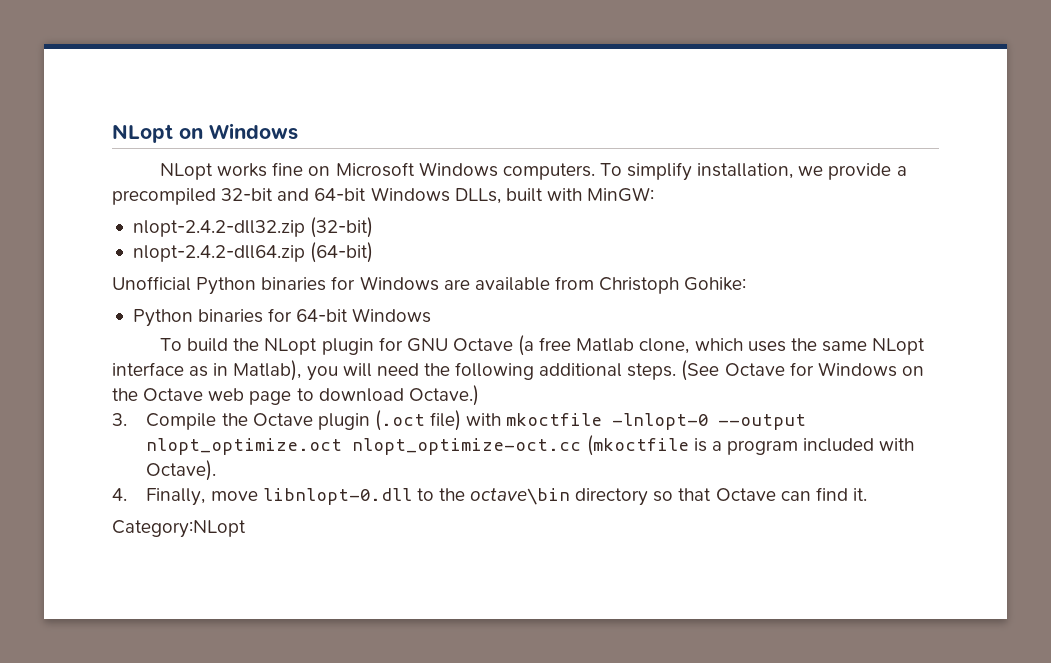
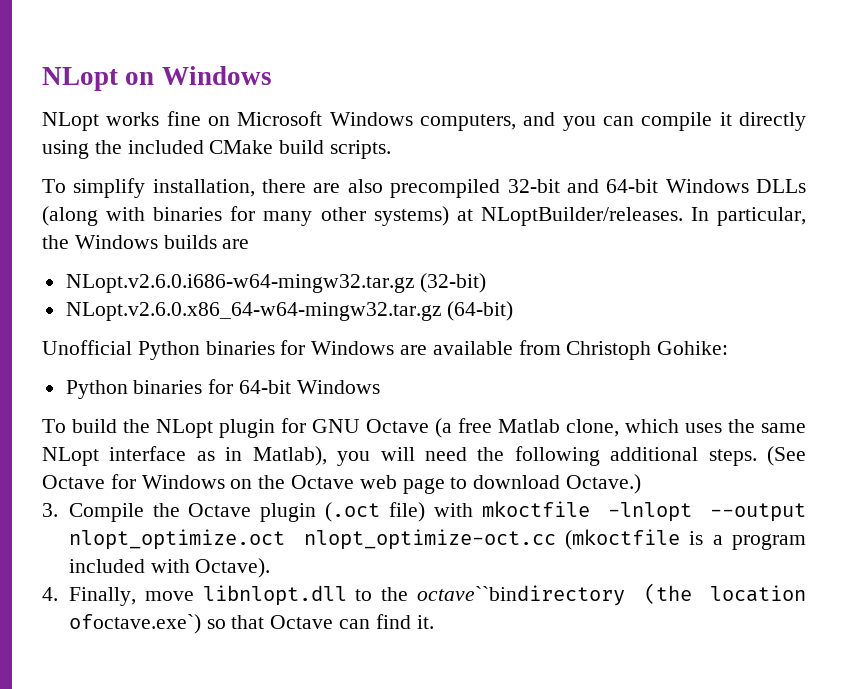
- NLopt works fine on Microsoft Windows computers. To simplify installation, we provide a precompiled 32-bit and 64-bit Windows DLLs, built with MinGW:
- nlopt-2.4.2-dll32.zip (32-bit)
+ NLopt works fine on Microsoft Windows computers, and you can compile it directly using the included CMake build scripts.
+ To simplify installation, there are also precompiled 32-bit and 64-bit Windows DLLs (along with binaries for many other systems) at NLoptBuilder/releases. In particular, the Windows builds are
+ NLopt.v2.6.0.i686-w64-mingw32.tar.gz (32-bit)
- nlopt-2.4.2-dll64.zip (64-bit)
+ NLopt.v2.6.0.x86_64-w64-mingw32.tar.gz (64-bit)
- 3. Compile the Octave plugin (.oct file) with mkoctfile -lnlopt-0 --output nlopt_optimize.oct nlopt_optimize-oct.cc (mkoctfile is a program included with Octave).
+ 3. Compile the Octave plugin (.oct file) with mkoctfile -lnlopt --output nlopt_optimize.oct nlopt_optimize-oct.cc (mkoctfile is a program included with Octave).
- 4. Finally, move libnlopt-0.dll to the octave\bin directory so that Octave can find it.
+ 4. Finally, move libnlopt.dll to the octave``bindirectory (the location ofoctave.exe`) so that Octave can find it.
- Category:NLopt

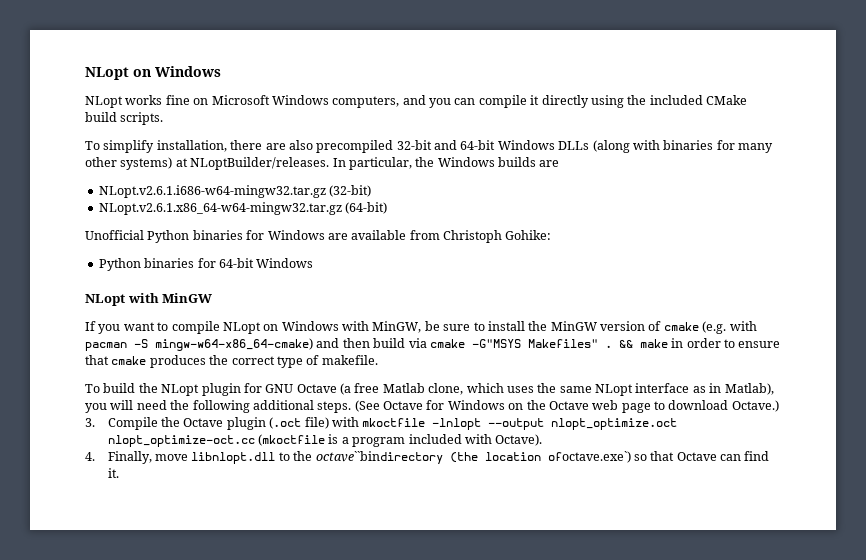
- NLopt.v2.6.0.i686-w64-mingw32.tar.gz (32-bit)
+ NLopt.v2.6.1.i686-w64-mingw32.tar.gz (32-bit)
- NLopt.v2.6.0.x86_64-w64-mingw32.tar.gz (64-bit)
+ NLopt.v2.6.1.x86_64-w64-mingw32.tar.gz (64-bit)
+ NLopt with MinGW
+ If you want to compile NLopt on Windows with MinGW, be sure to install the MinGW version of cmake (e.g. with pacman -S mingw-w64-x86_64-cmake) and then build via cmake -G"MSYS Makefiles" . && make in order to ensure that cmake produces the correct type of makefile.

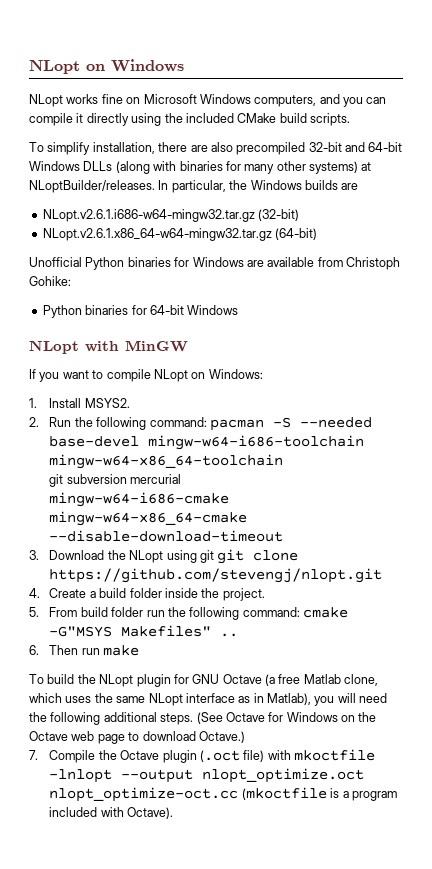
- If you want to compile NLopt on Windows with MinGW, be sure to install the MinGW version of cmake (e.g. with pacman -S mingw-w64-x86_64-cmake) and then build via cmake -G"MSYS Makefiles" . && make in order to ensure that cmake produces the correct type of makefile.
+ If you want to compile NLopt on Windows:
+ 1. Install MSYS2.
+ 2. Run the following command: pacman -S --needed base-devel mingw-w64-i686-toolchain mingw-w64-x86_64-toolchain
+ git subversion mercurial
+ mingw-w64-i686-cmake mingw-w64-x86_64-cmake --disable-download-timeout
+ 3. Download the NLopt using git git clone https://github.com/stevengj/nlopt.git
+ 4. Create a build folder inside the project.
+ 5. From build folder run the following command: cmake -G"MSYS Makefiles" ..
+ 6. Then run make
- 3. Compile the Octave plugin (.oct file) with mkoctfile -lnlopt --output nlopt_optimize.oct nlopt_optimize-oct.cc (mkoctfile is a program included with Octave).
+ 7. Compile the Octave plugin (.oct file) with mkoctfile -lnlopt --output nlopt_optimize.oct nlopt_optimize-oct.cc (mkoctfile is a program included with Octave).
- 4. Finally, move libnlopt.dll to the octave``bindirectory (the location ofoctave.exe`) so that Octave can find it.

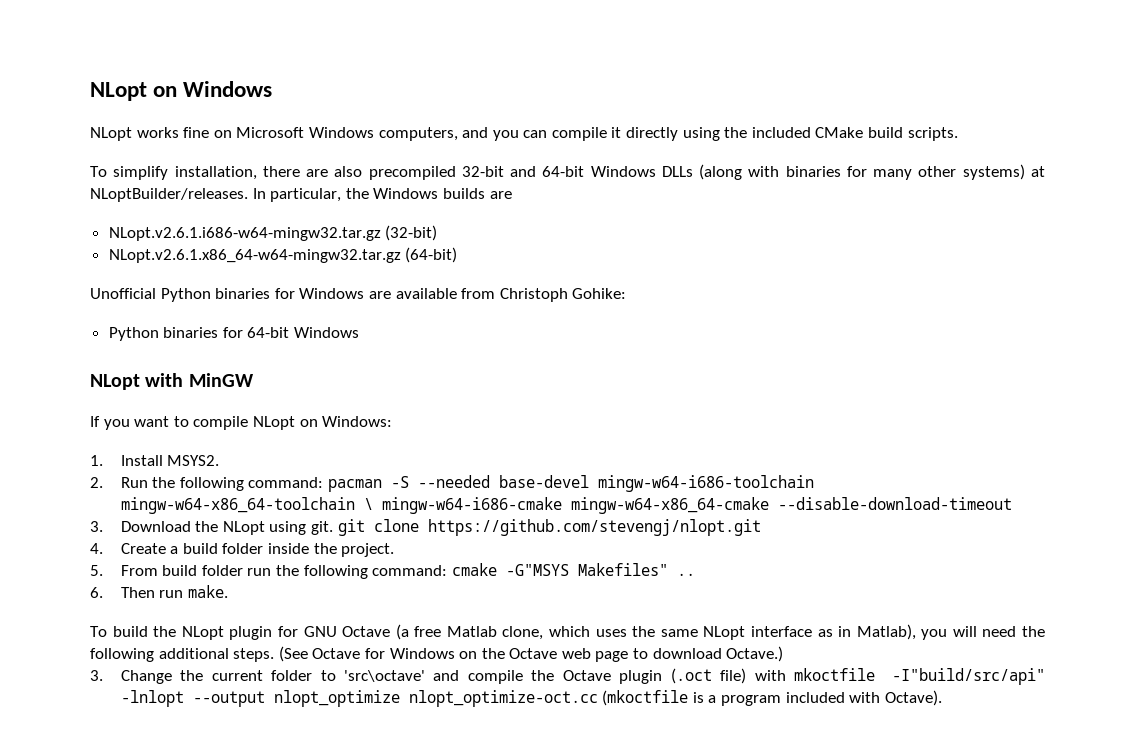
- 2. Run the following command: pacman -S --needed base-devel mingw-w64-i686-toolchain mingw-w64-x86_64-toolchain
- git subversion mercurial
- mingw-w64-i686-cmake mingw-w64-x86_64-cmake --disable-download-timeout
+ 2. Run the following command: pacman -S --needed base-devel mingw-w64-i686-toolchain mingw-w64-x86_64-toolchain \ mingw-w64-i686-cmake mingw-w64-x86_64-cmake --disable-download-timeout
- 3. Download the NLopt using git git clone https://github.com/stevengj/nlopt.git
+ 3. Download the NLopt using git. git clone https://github.com/stevengj/nlopt.git
- 6. Then run make
+ 6. Then run make.
- 7. Compile the Octave plugin (.oct file) with mkoctfile -lnlopt --output nlopt_optimize.oct nlopt_optimize-oct.cc (mkoctfile is a program included with Octave).
+ 3. Change the current folder to 'src\octave' and compile the Octave plugin (.oct file) with mkoctfile -I"build/src/api" -lnlopt --output nlopt_optimize nlopt_optimize-oct.cc (mkoctfile is a program included with Octave).

